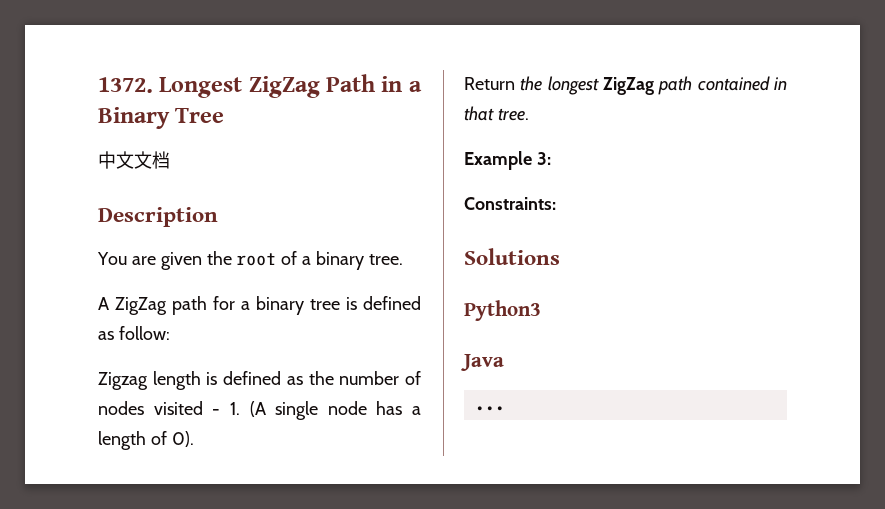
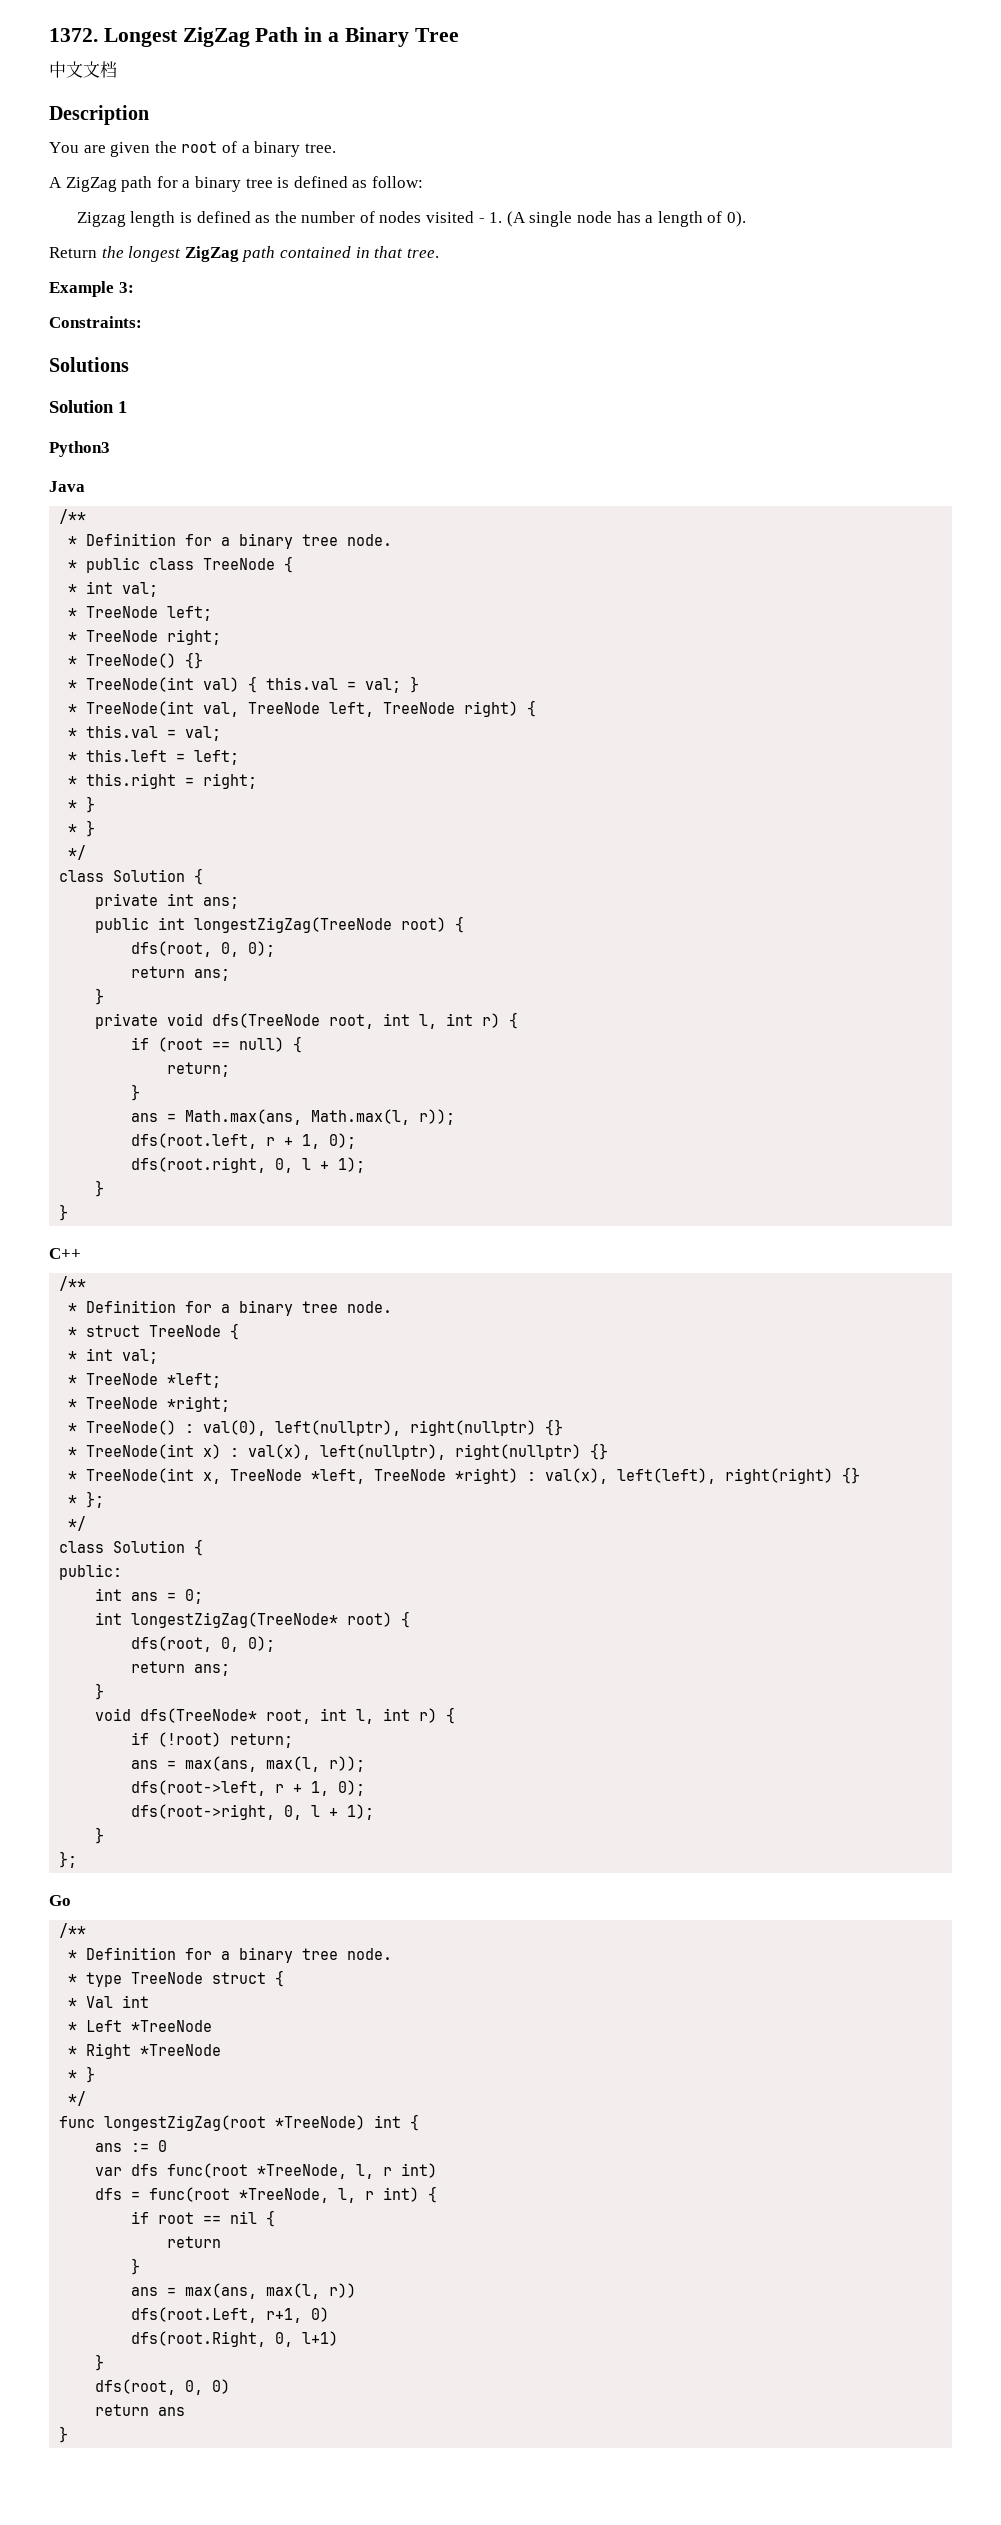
+ Solution 1
  Java
- ...
+ /**
+ * Definition for a binary tree node.
+ * public class TreeNode {
+ * int val;
+ * TreeNode left;
+ * TreeNode right;
+ * TreeNode() {}
+ * TreeNode(int val) { this.val = val; }
+ * TreeNode(int val, TreeNode left, TreeNode right) {
+ * this.val = val;
+ * this.left = left;
+ * this.right = right;
+ * }
+ * }
+ */
+ class Solution {
+ private int ans;
+ public int longestZigZag(TreeNode root) {
+ dfs(root, 0, 0);
+ return ans;
+ }
+ private void dfs(TreeNode root, int l, int r) {
+ if (root == null) {
+ return;
+ }
+ ans = Math.max(ans, Math.max(l, r));
+ dfs(root.left, r + 1, 0);
+ dfs(root.right, 0, l + 1);
+ }
+ }
+ C++
+ /**
+ * Definition for a binary tree node.
+ * struct TreeNode {
+ * int val;
+ * TreeNode *left;
+ * TreeNode *right;
+ * TreeNode() : val(0), left(nullptr), right(nullptr) {}
+ * TreeNode(int x) : val(x), left(nullptr), right(nullptr) {}
+ * TreeNode(int x, TreeNode *left, TreeNode *right) : val(x), left(left), right(right) {}
+ * };
+ */
+ class Solution {
+ public:
+ int ans = 0;
+ int longestZigZag(TreeNode* root) {
+ dfs(root, 0, 0);
+ return ans;
+ }
+ void dfs(TreeNode* root, int l, int r) {
+ if (!root) return;
+ ans = max(ans, max(l, r));
+ dfs(root->left, r + 1, 0);
+ dfs(root->right, 0, l + 1);
+ }
+ };
+ Go
+ /**
+ * Definition for a binary tree node.
+ * type TreeNode struct {
+ * Val int
+ * Left *TreeNode
+ * Right *TreeNode
+ * }
+ */
+ func longestZigZag(root *TreeNode) int {
+ ans := 0
+ var dfs func(root *TreeNode, l, r int)
+ dfs = func(root *TreeNode, l, r int) {
+ if root == nil {
+ return
+ }
+ ans = max(ans, max(l, r))
+ dfs(root.Left, r+1, 0)
+ dfs(root.Right, 0, l+1)
+ }
+ dfs(root, 0, 0)
+ return ans
+ }

